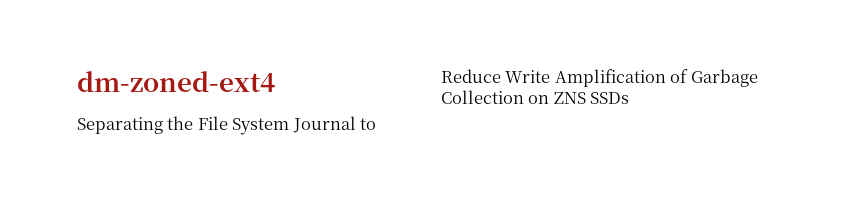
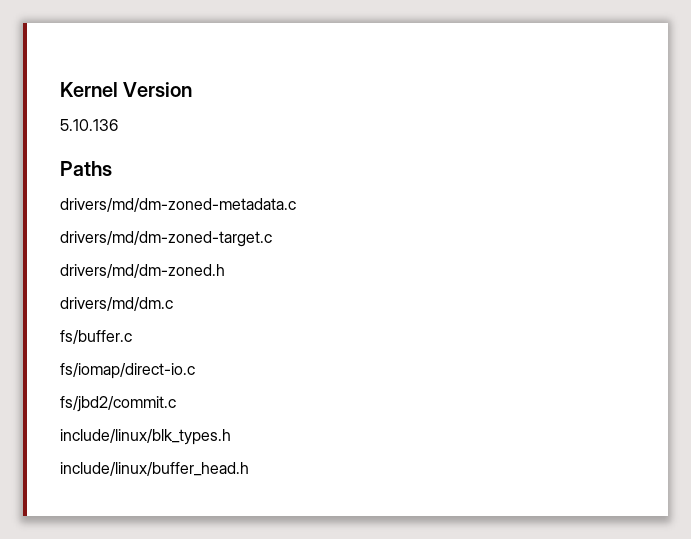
- dm-zoned-ext4
- Separating the File System Journal to Reduce Write Amplification of Garbage Collection on ZNS SSDs
+ Kernel Version
+ 5.10.136
+ Paths
+ drivers/md/dm-zoned-metadata.c
+ drivers/md/dm-zoned-target.c
+ drivers/md/dm-zoned.h
+ drivers/md/dm.c
+ fs/buffer.c
+ fs/iomap/direct-io.c
+ fs/jbd2/commit.c
+ include/linux/blk_types.h
+ include/linux/buffer_head.h

